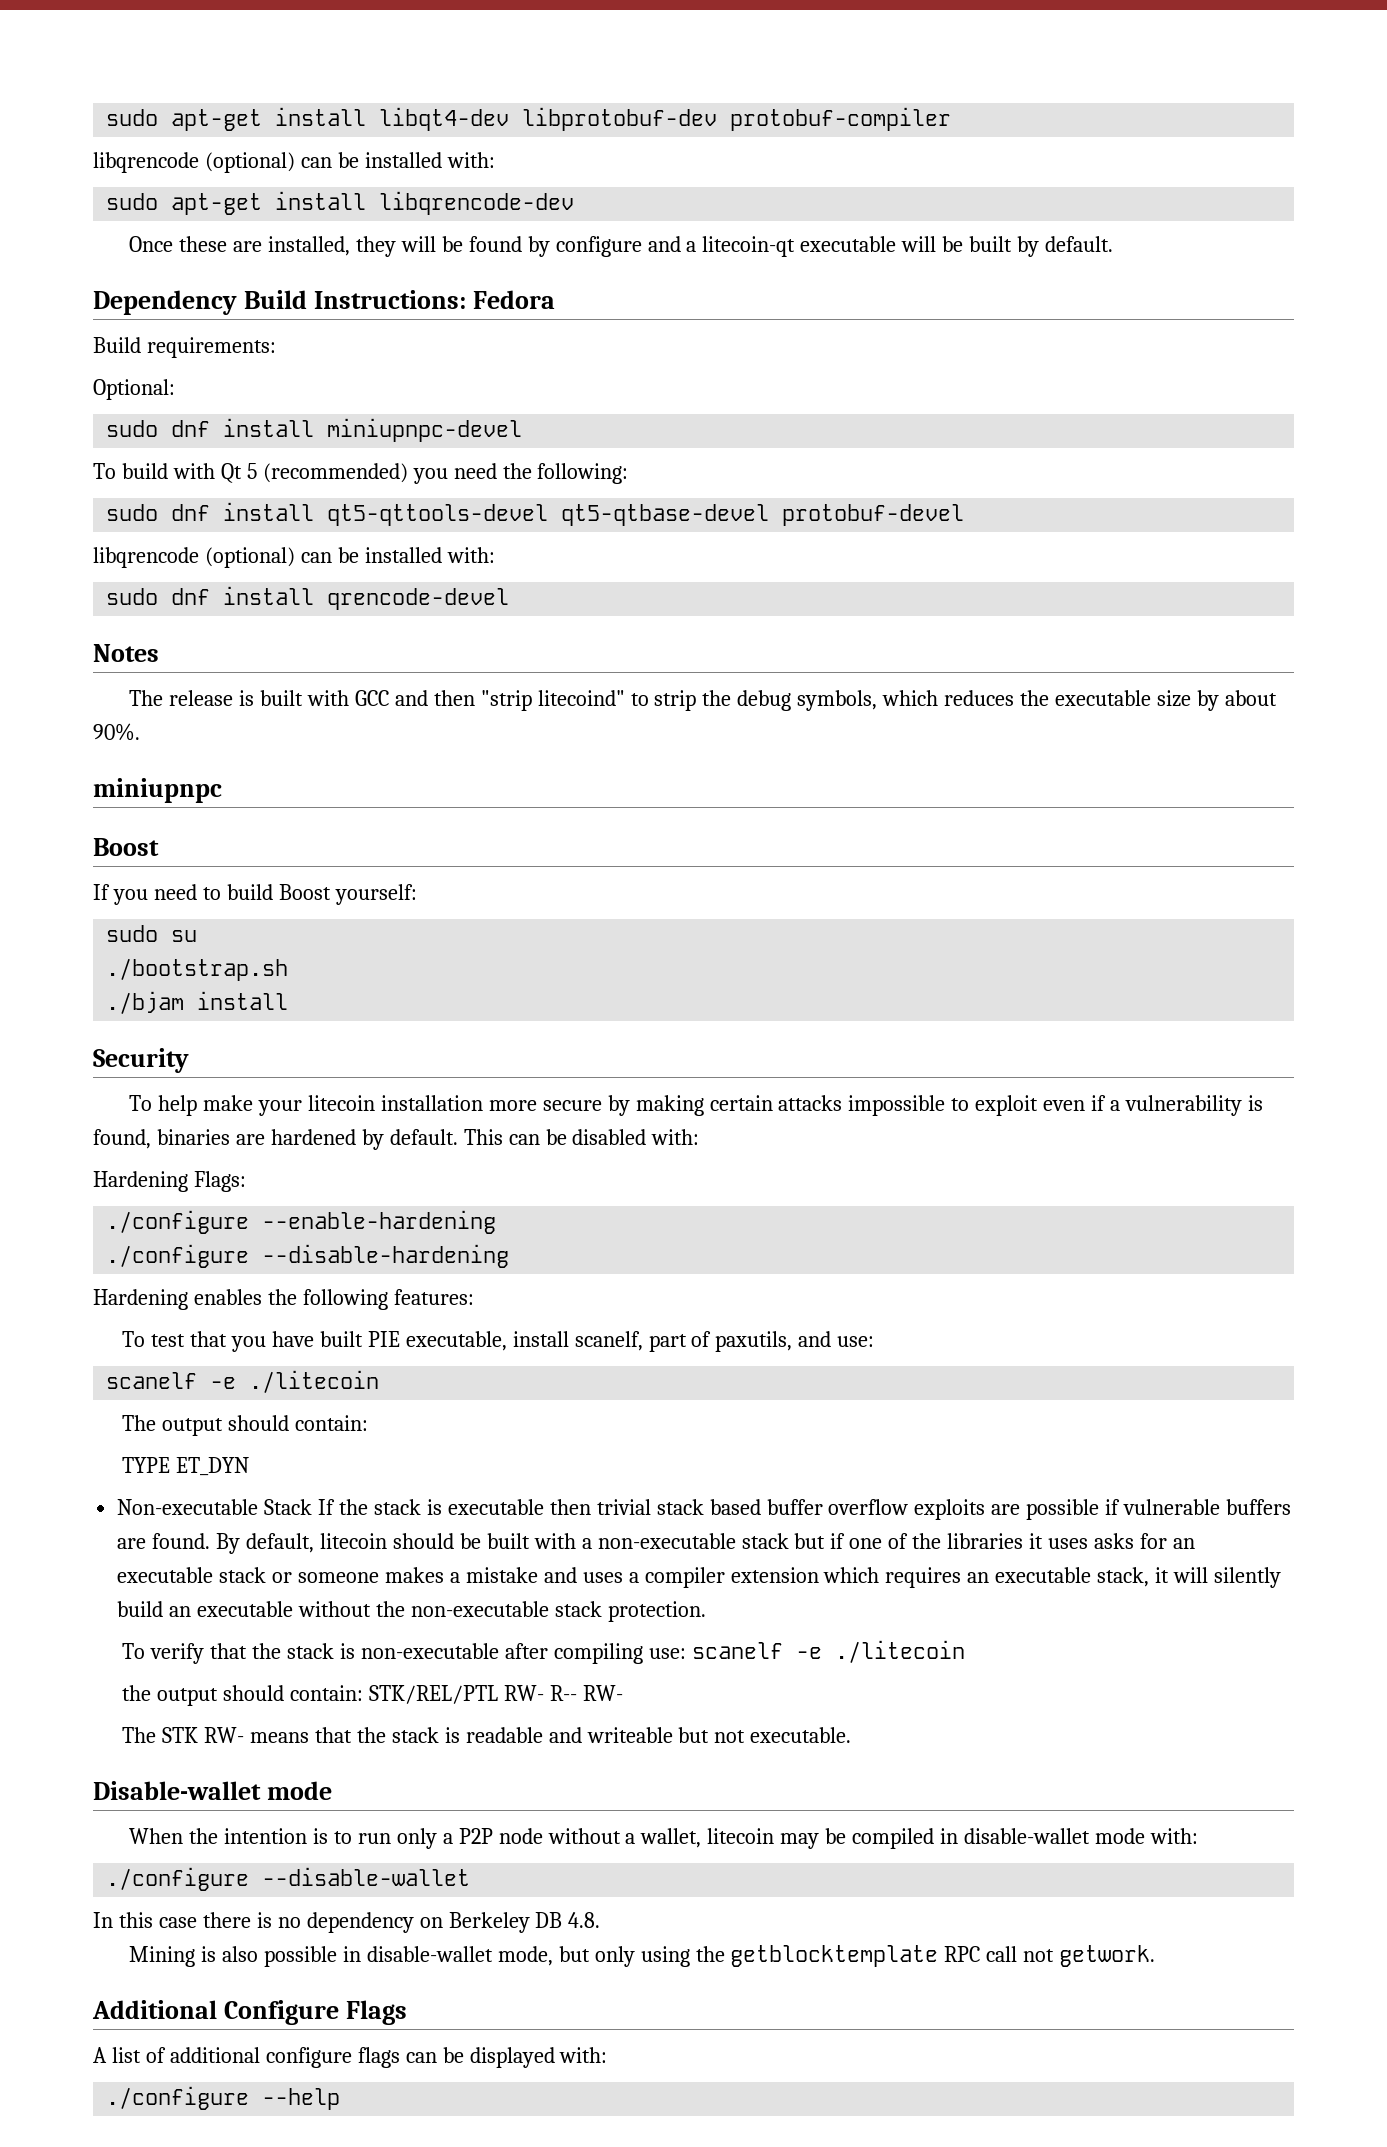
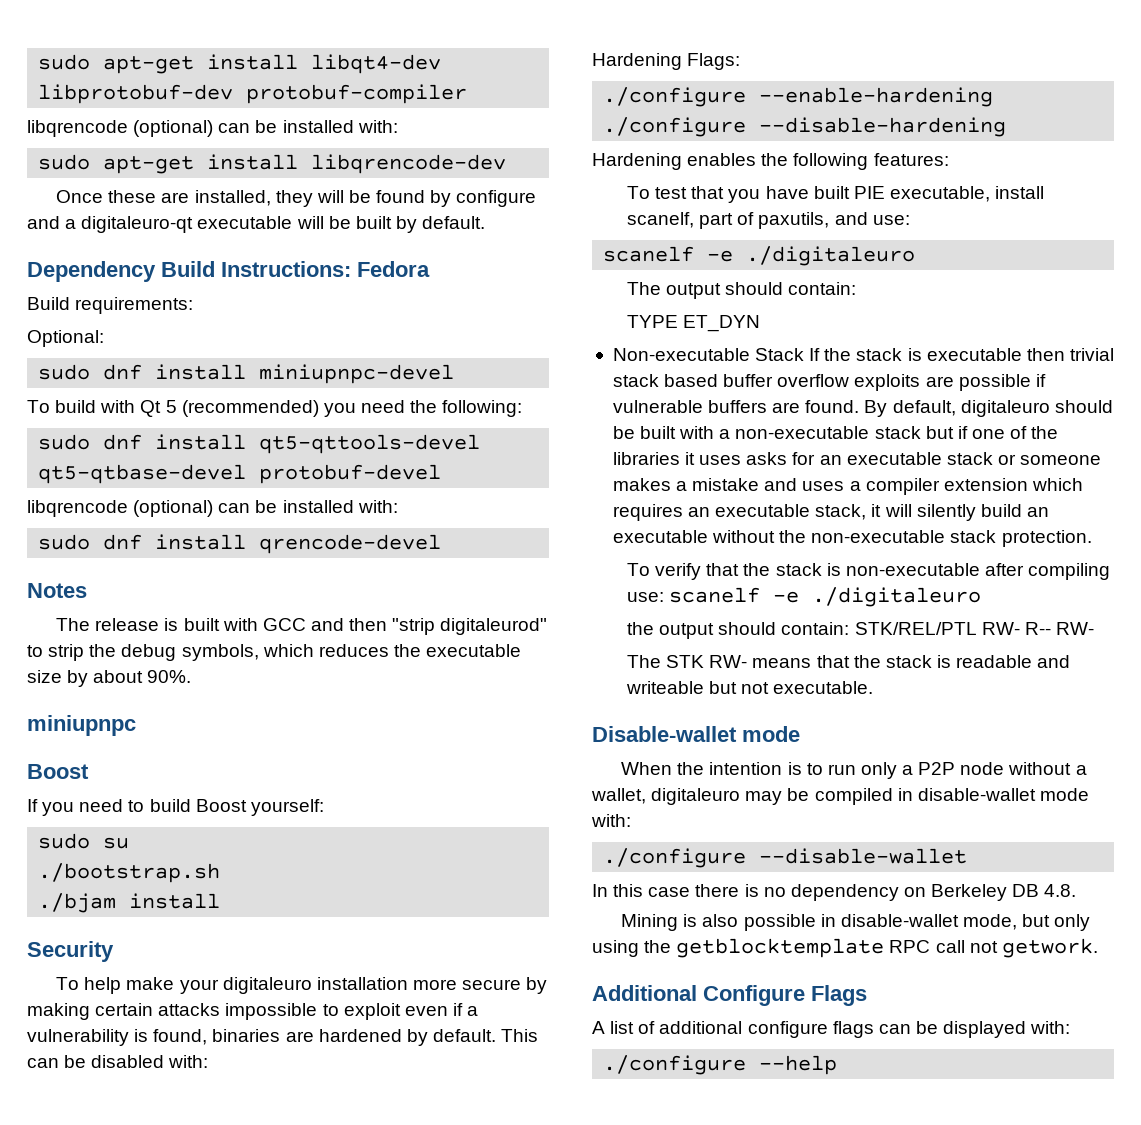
- Once these are installed, they will be found by configure and a litecoin-qt executable will be built by default.
+ Once these are installed, they will be found by configure and a digitaleuro-qt executable will be built by default.
- The release is built with GCC and then "strip litecoind" to strip the debug symbols, which reduces the executable size by about 90%.
+ The release is built with GCC and then "strip digitaleurod" to strip the debug symbols, which reduces the executable size by about 90%.
- To help make your litecoin installation more secure by making certain attacks impossible to exploit even if a vulnerability is found, binaries are hardened by default.
+ To help make your digitaleuro installation more secure by making certain attacks impossible to exploit even if a vulnerability is found, binaries are hardened by default.
  To test that you have built PIE executable, install scanelf, part of paxutils, and use:
- scanelf -e ./litecoin
+ scanelf -e ./digitaleuro
- By default, litecoin should be built with a non-executable stack but if one of the libraries it uses asks for an executable stack or someone makes a mistake and uses a compiler extension which requires an executable stack, it will silently build an executable without the non-executable stack protection.
+ By default, digitaleuro should be built with a non-executable stack but if one of the libraries it uses asks for an executable stack or someone makes a mistake and uses a compiler extension which requires an executable stack, it will silently build an executable without the non-executable stack protection.
- To verify that the stack is non-executable after compiling use: scanelf -e ./litecoin
+ To verify that the stack is non-executable after compiling use: scanelf -e ./digitaleuro
- When the intention is to run only a P2P node without a wallet, litecoin may be compiled in disable-wallet mode with:
+ When the intention is to run only a P2P node without a wallet, digitaleuro may be compiled in disable-wallet mode with:

